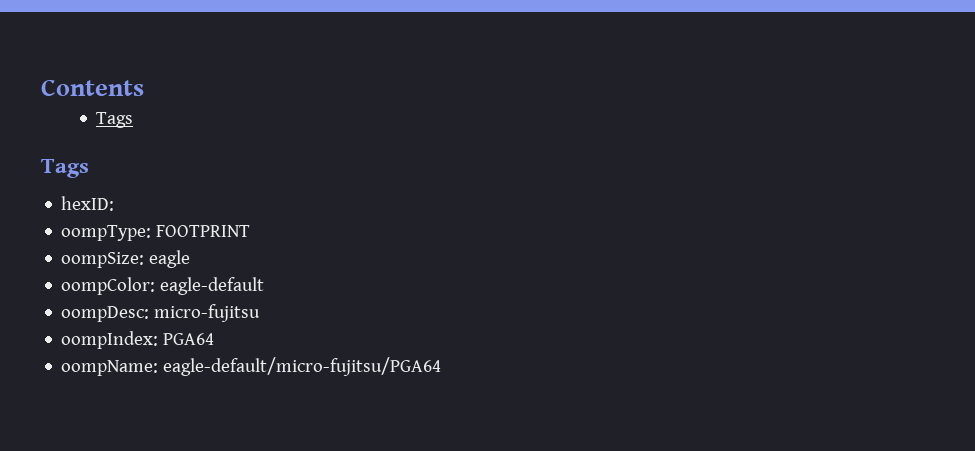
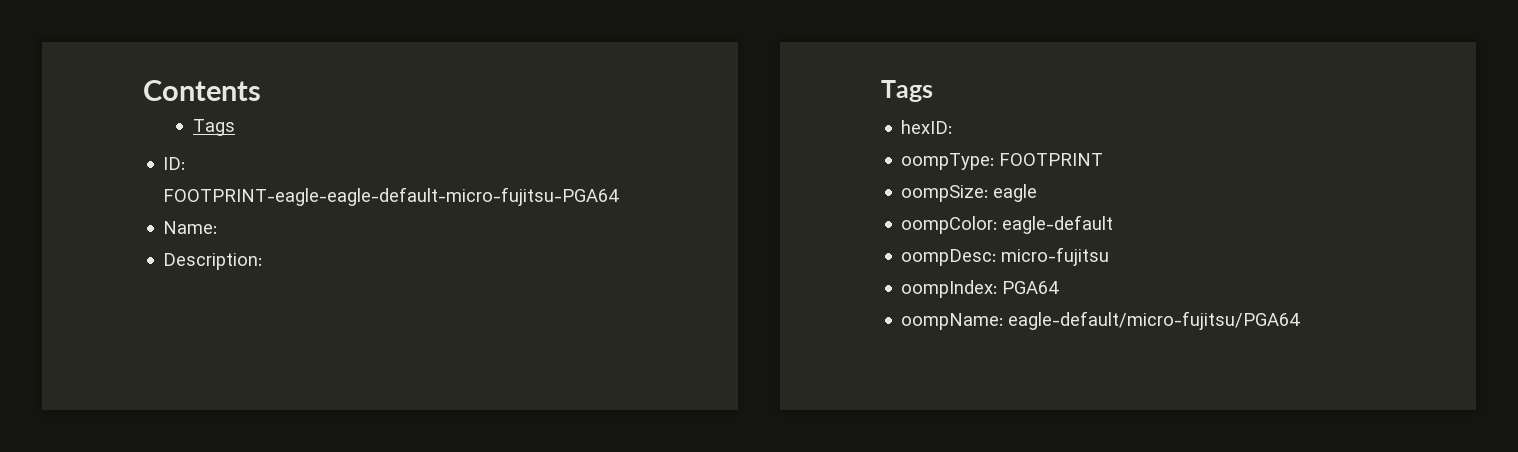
+ ID: FOOTPRINT-eagle-eagle-default-micro-fujitsu-PGA64
+ Name:
+ Description:

